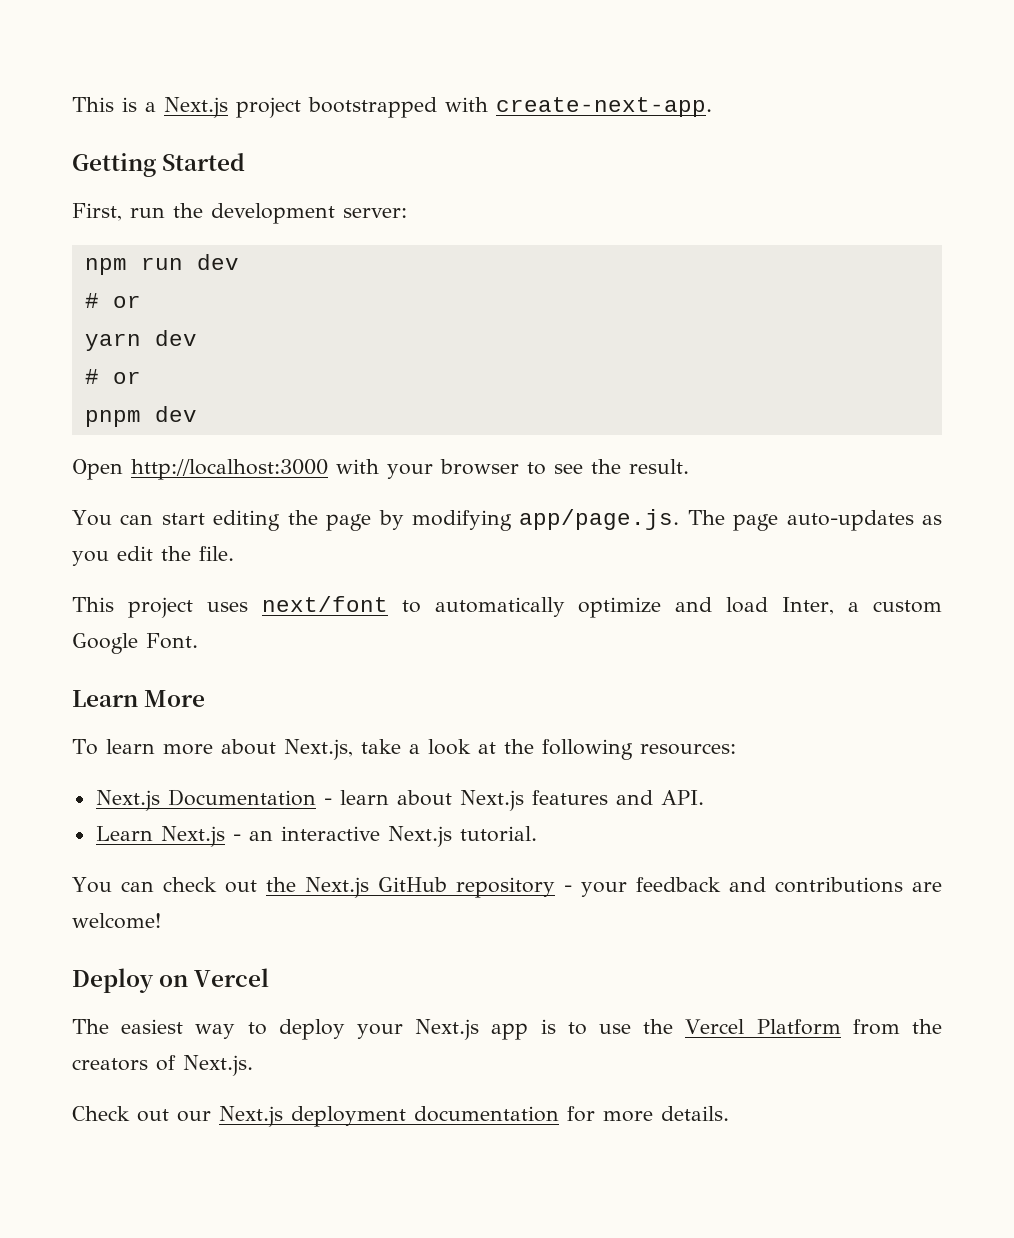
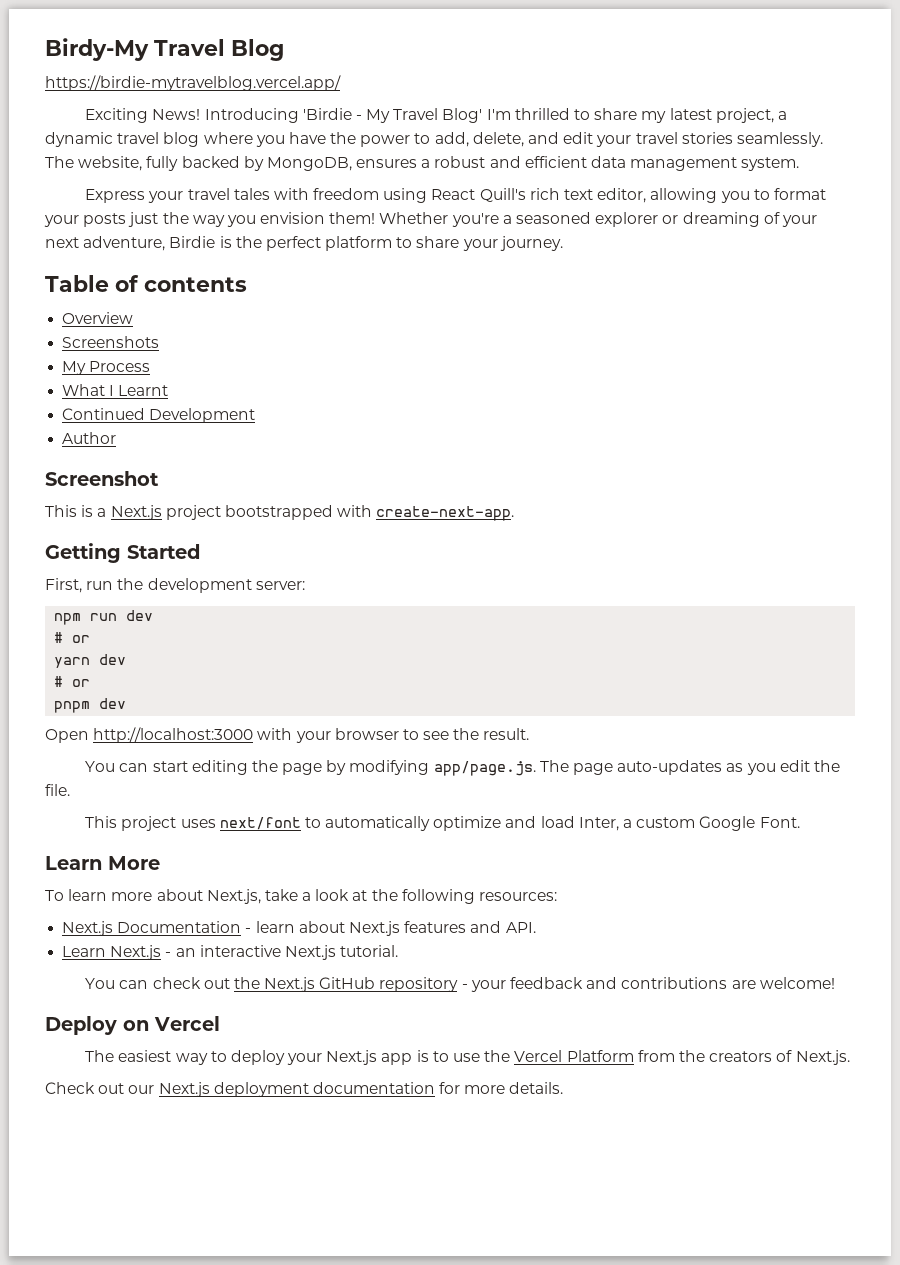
+ Birdy-My Travel Blog
+ https://birdie-mytravelblog.vercel.app/
+ Exciting News! Introducing 'Birdie - My Travel Blog' I'm thrilled to share my latest project, a dynamic travel blog where you have the power to add, delete, and edit your travel stories seamlessly. The website, fully backed by MongoDB, ensures a robust and efficient data management system.
+ Express your travel tales with freedom using React Quill's rich text editor, allowing you to format your posts just the way you envision them! Whether you're a seasoned explorer or dreaming of your next adventure, Birdie is the perfect platform to share your journey.
+ Table of contents
+ Overview
+ Screenshots
+ My Process
+ What I Learnt
+ Continued Development
+ Author
+ Screenshot

